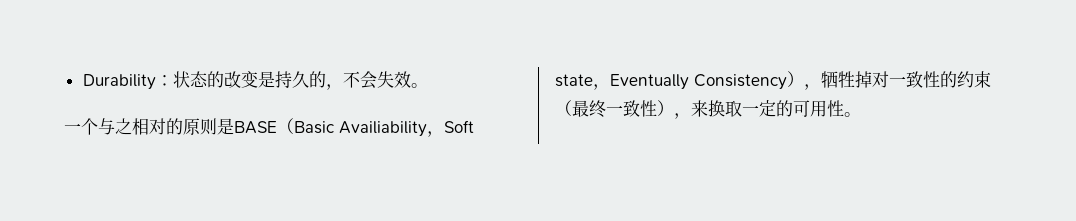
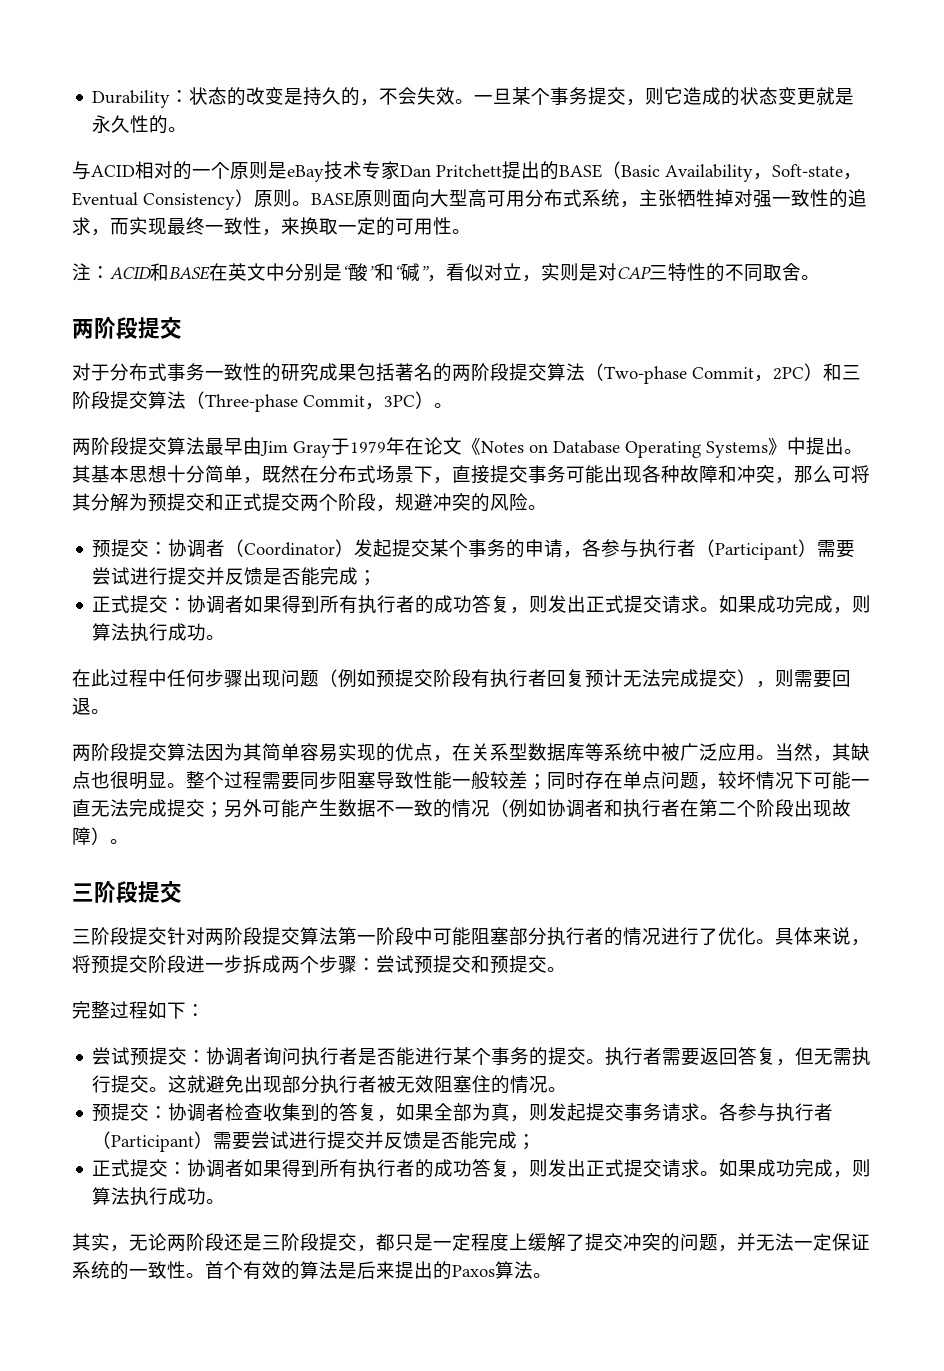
- Durability：状态的改变是持久的，不会失效。
- 一个与之相对的原则是BASE（Basic Availiability，Soft state，Eventually Consistency），牺牲掉对一致性的约束（最终一致性），来换取一定的可用性。
+ Durability：状态的改变是持久的，不会失效。一旦某个事务提交，则它造成的状态变更就是永久性的。
+ 与ACID相对的一个原则是eBay技术专家Dan Pritchett提出的BASE（Basic Availability，Soft-state，Eventual Consistency）原则。BASE原则面向大型高可用分布式系统，主张牺牲掉对强一致性的追求，而实现最终一致性，来换取一定的可用性。
+ 注：ACID和BASE在英文中分别是“酸”和“碱”，看似对立，实则是对CAP三特性的不同取舍。
+ 两阶段提交
+ 对于分布式事务一致性的研究成果包括著名的两阶段提交算法（Two-phase Commit，2PC）和三阶段提交算法（Three-phase Commit，3PC）。
+ 两阶段提交算法最早由Jim Gray于1979年在论文《Notes on Database Operating Systems》中提出。其基本思想十分简单，既然在分布式场景下，直接提交事务可能出现各种故障和冲突，那么可将其分解为预提交和正式提交两个阶段，规避冲突的风险。
+ 预提交：协调者（Coordinator）发起提交某个事务的申请，各参与执行者（Participant）需要尝试进行提交并反馈是否能完成；
+ 正式提交：协调者如果得到所有执行者的成功答复，则发出正式提交请求。如果成功完成，则算法执行成功。
+ 在此过程中任何步骤出现问题（例如预提交阶段有执行者回复预计无法完成提交），则需要回退。
+ 两阶段提交算法因为其简单容易实现的优点，在关系型数据库等系统中被广泛应用。当然，其缺点也很明显。整个过程需要同步阻塞导致性能一般较差；同时存在单点问题，较坏情况下可能一直无法完成提交；另外可能产生数据不一致的情况（例如协调者和执行者在第二个阶段出现故障）。
+ 三阶段提交
+ 三阶段提交针对两阶段提交算法第一阶段中可能阻塞部分执行者的情况进行了优化。具体来说，将预提交阶段进一步拆成两个步骤：尝试预提交和预提交。
+ 完整过程如下：
+ 尝试预提交：协调者询问执行者是否能进行某个事务的提交。执行者需要返回答复，但无需执行提交。这就避免出现部分执行者被无效阻塞住的情况。
+ 预提交：协调者检查收集到的答复，如果全部为真，则发起提交事务请求。各参与执行者（Participant）需要尝试进行提交并反馈是否能完成；
+ 正式提交：协调者如果得到所有执行者的成功答复，则发出正式提交请求。如果成功完成，则算法执行成功。
+ 其实，无论两阶段还是三阶段提交，都只是一定程度上缓解了提交冲突的问题，并无法一定保证系统的一致性。首个有效的算法是后来提出的Paxos算法。

